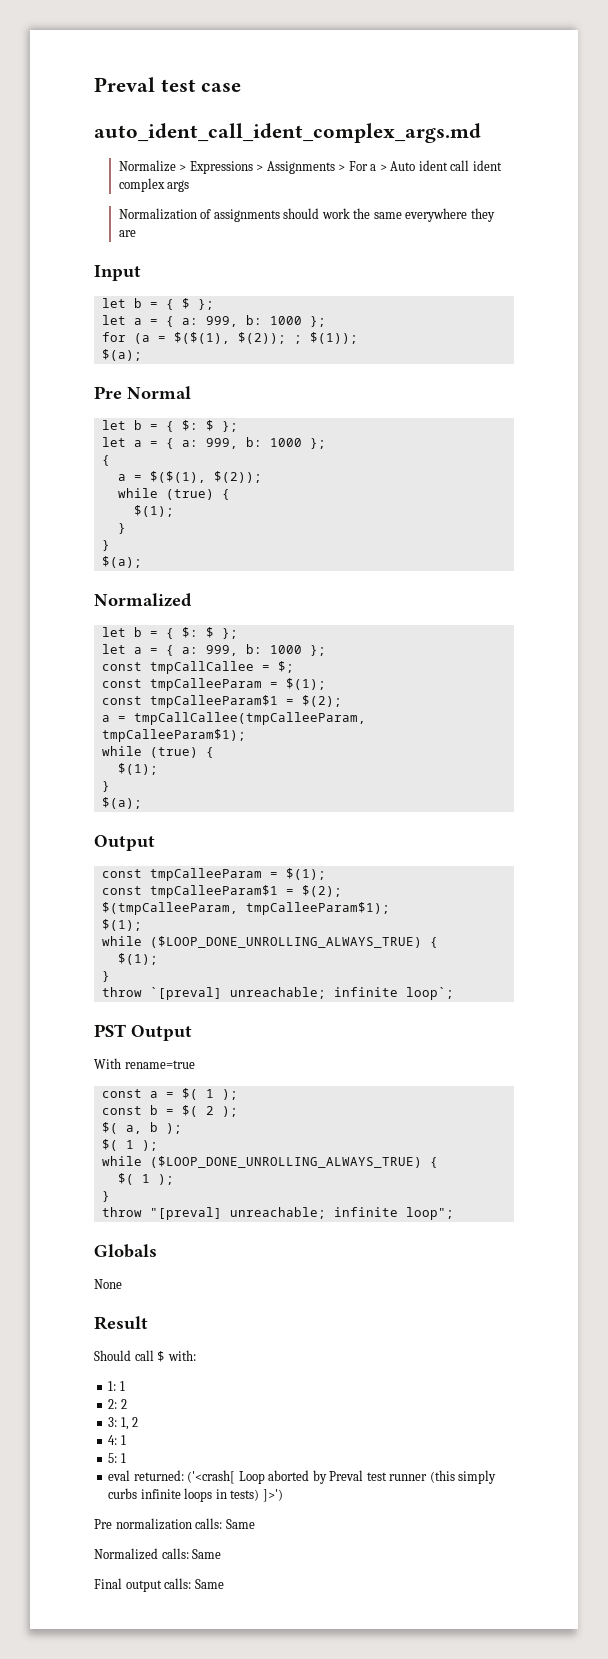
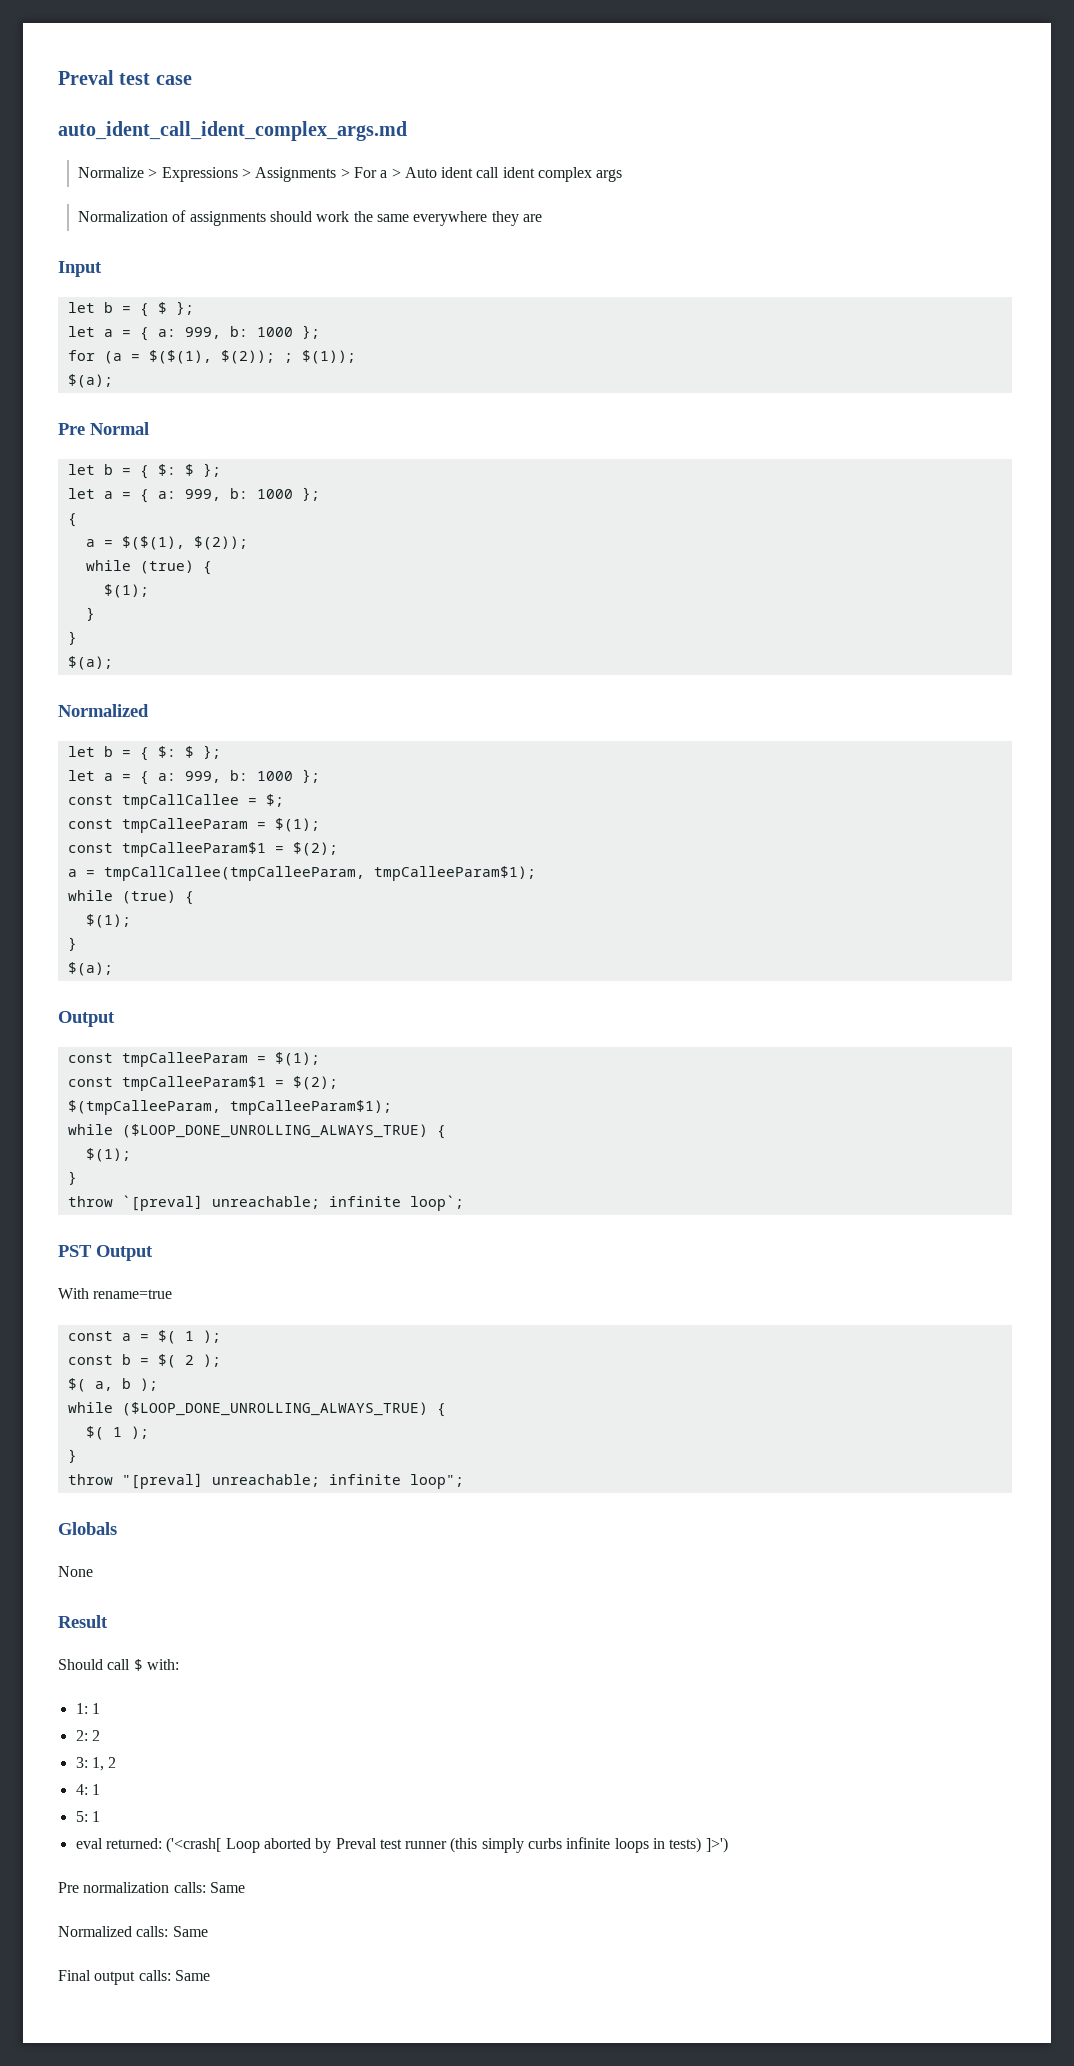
  $(tmpCalleeParam, tmpCalleeParam$1);
- $(1);
  $( a, b );
- $( 1 );

